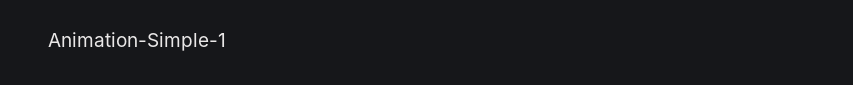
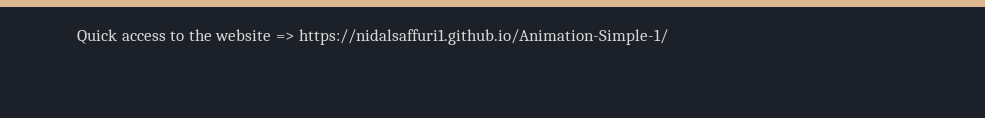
- Animation-Simple-1
+ Quick access to the website => https://nidalsaffuri1.github.io/Animation-Simple-1/

